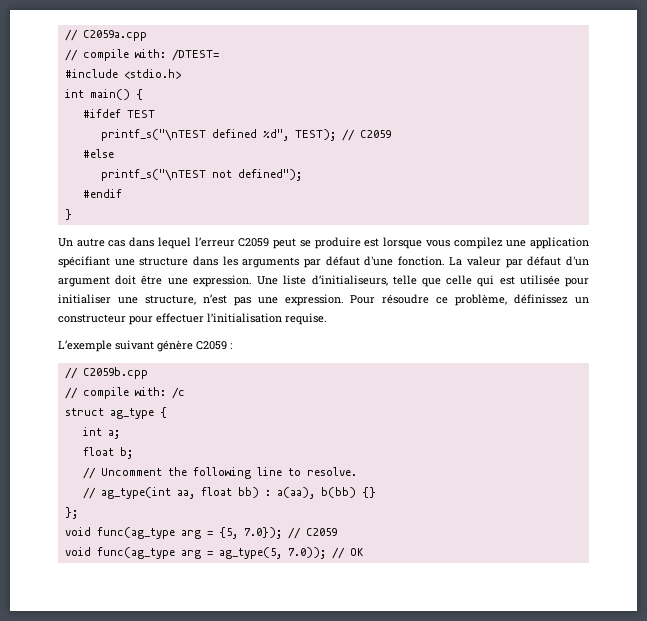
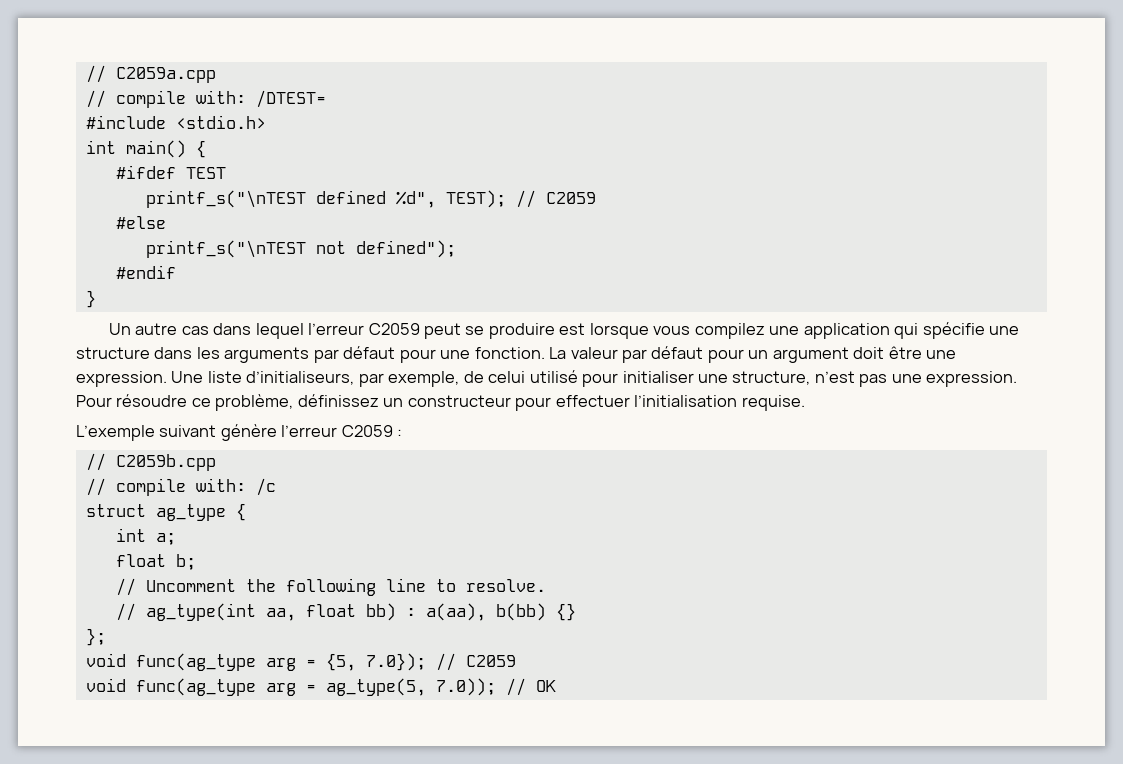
- Un autre cas dans lequel l’erreur C2059 peut se produire est lorsque vous compilez une application spécifiant une structure dans les arguments par défaut d'une fonction.
+ Un autre cas dans lequel l’erreur C2059 peut se produire est lorsque vous compilez une application qui spécifie une structure dans les arguments par défaut pour une fonction.
- La valeur par défaut d'un argument doit être une expression.
+ La valeur par défaut pour un argument doit être une expression.
- Une liste d’initialiseurs, telle que celle qui est utilisée pour initialiser une structure, n’est pas une expression.
+ Une liste d’initialiseurs, par exemple, de celui utilisé pour initialiser une structure, n’est pas une expression.
- L’exemple suivant génère C2059 :
+ L’exemple suivant génère l’erreur C2059 :

